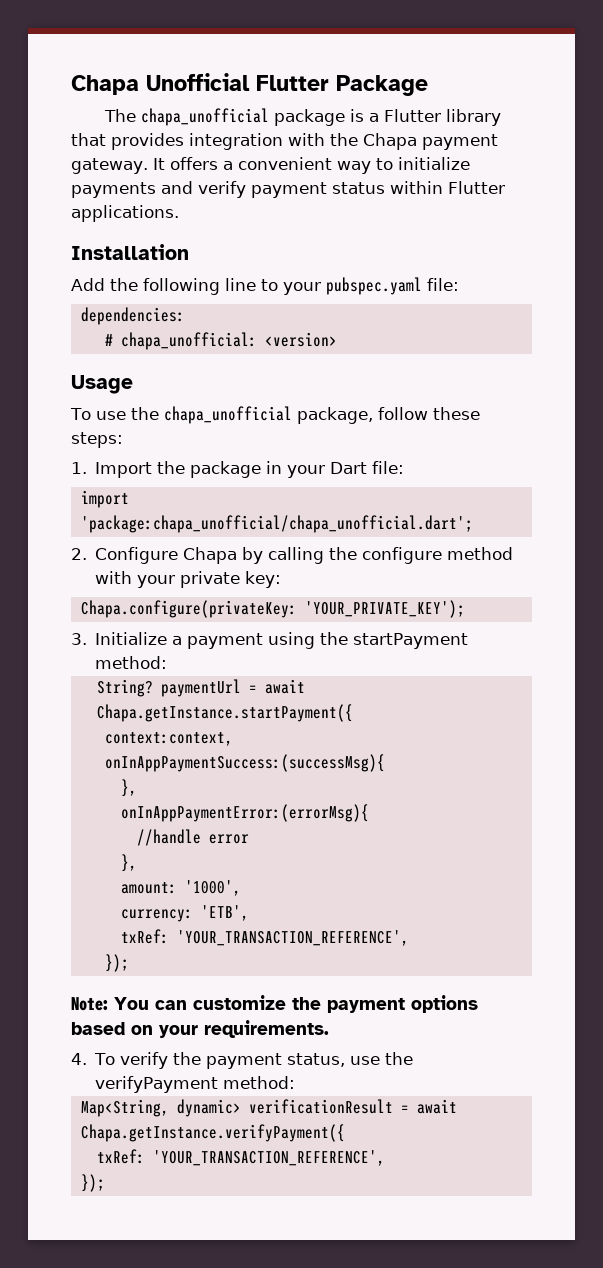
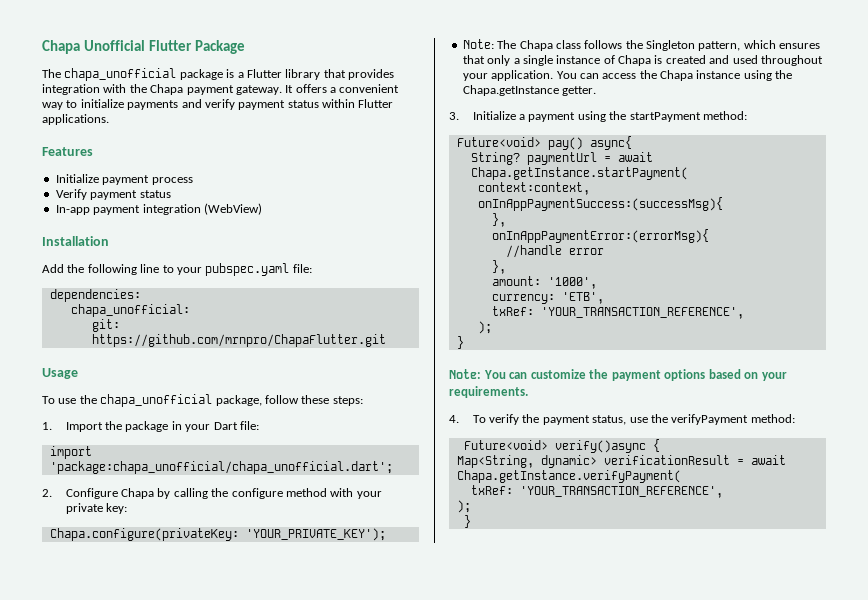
+ Features
+ Initialize payment process
+ Verify payment status
+ In-app payment integration (WebView)
- # chapa_unofficial: <version>
+ chapa_unofficial:
+ git: https://github.com/mrnpro/ChapaFlutter.git
+ Note: The Chapa class follows the Singleton pattern, which ensures that only a single instance of Chapa is created and used throughout your application. You can access the Chapa instance using the Chapa.getInstance getter.
+ Future<void> pay() async{
- String? paymentUrl = await Chapa.getInstance.startPayment({
+ String? paymentUrl = await Chapa.getInstance.startPayment(
  currency: 'ETB',
  txRef: 'YOUR_TRANSACTION_REFERENCE',
- });
+ );
+ }
+ Future<void> verify()async {
- Map<String, dynamic> verificationResult = await Chapa.getInstance.verifyPayment({
+ Map<String, dynamic> verificationResult = await Chapa.getInstance.verifyPayment(
  txRef: 'YOUR_TRANSACTION_REFERENCE',
- });
+ );
+ }

